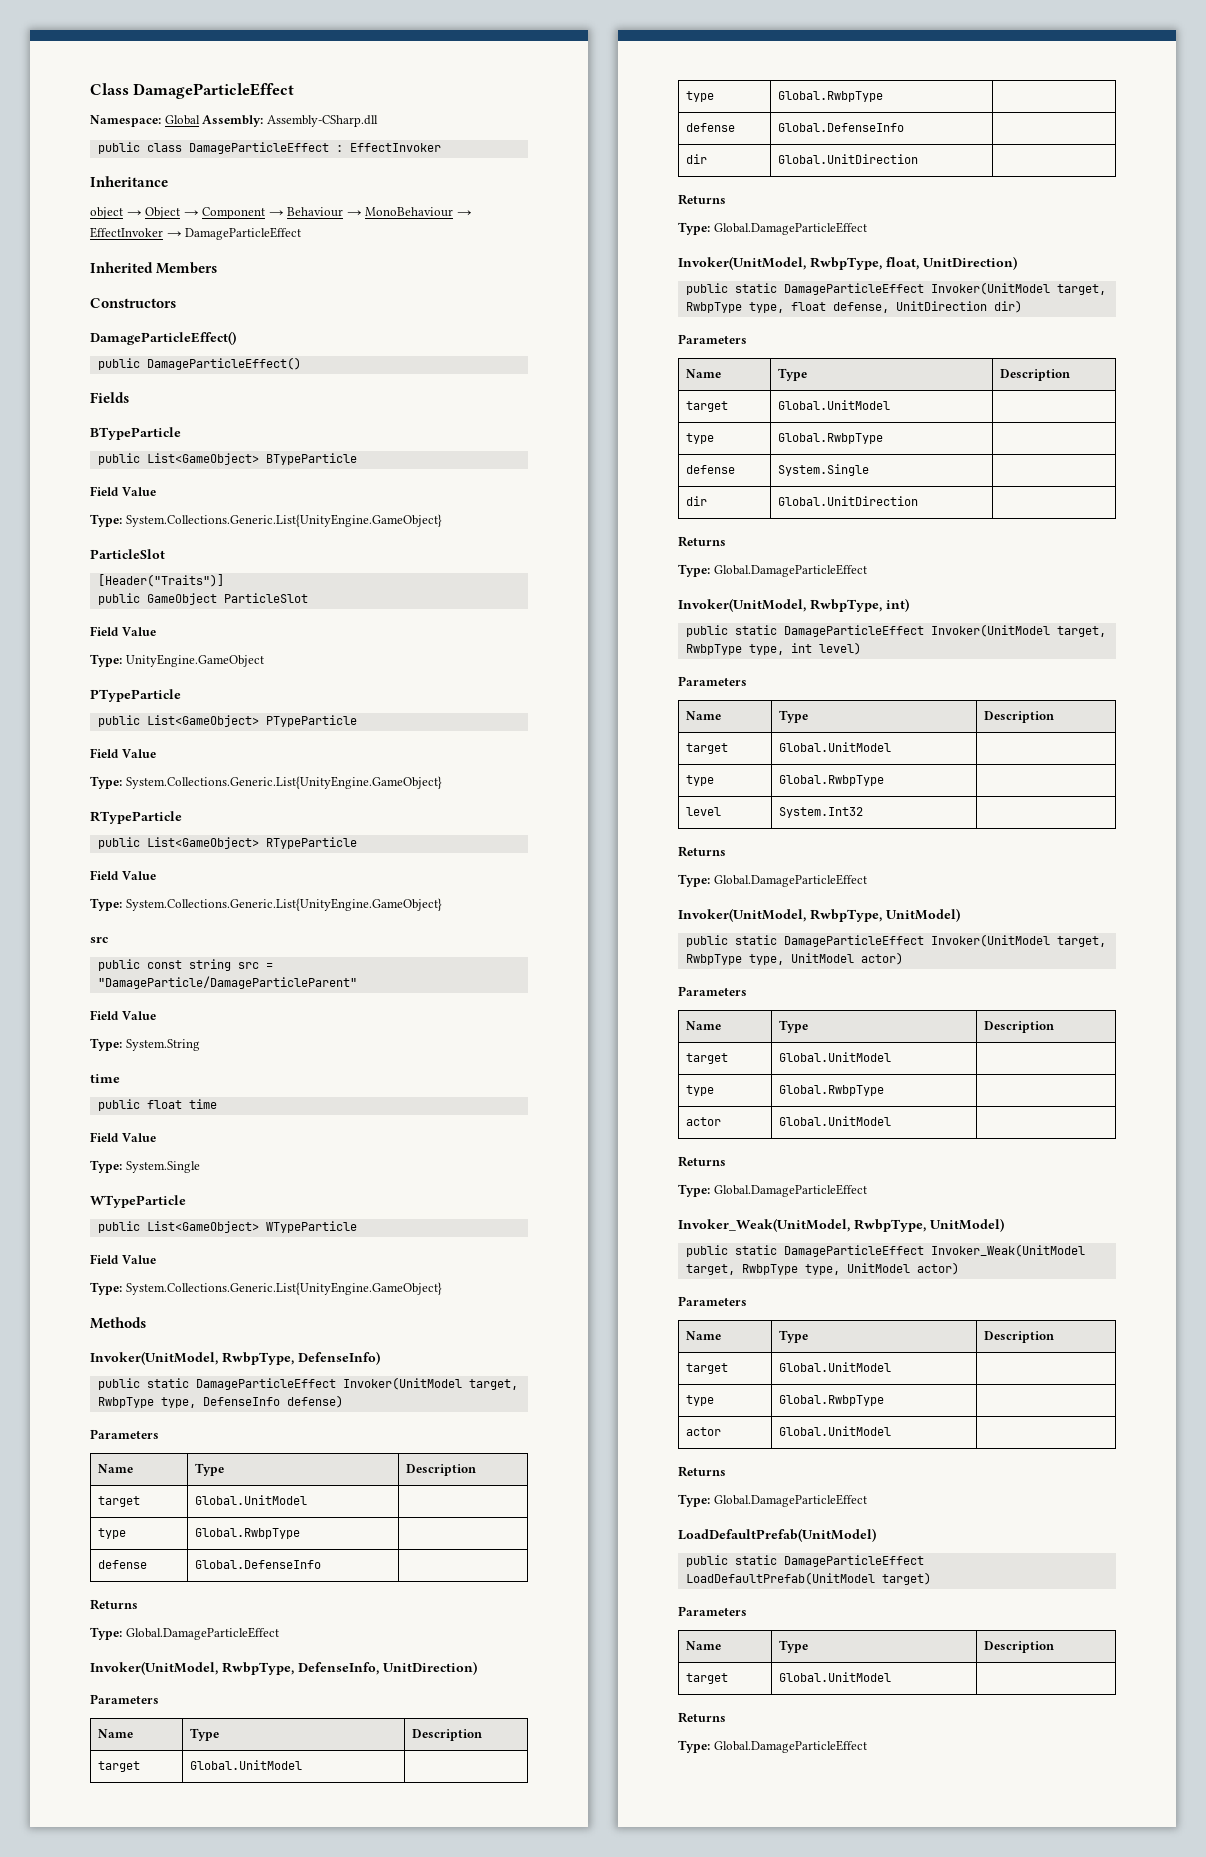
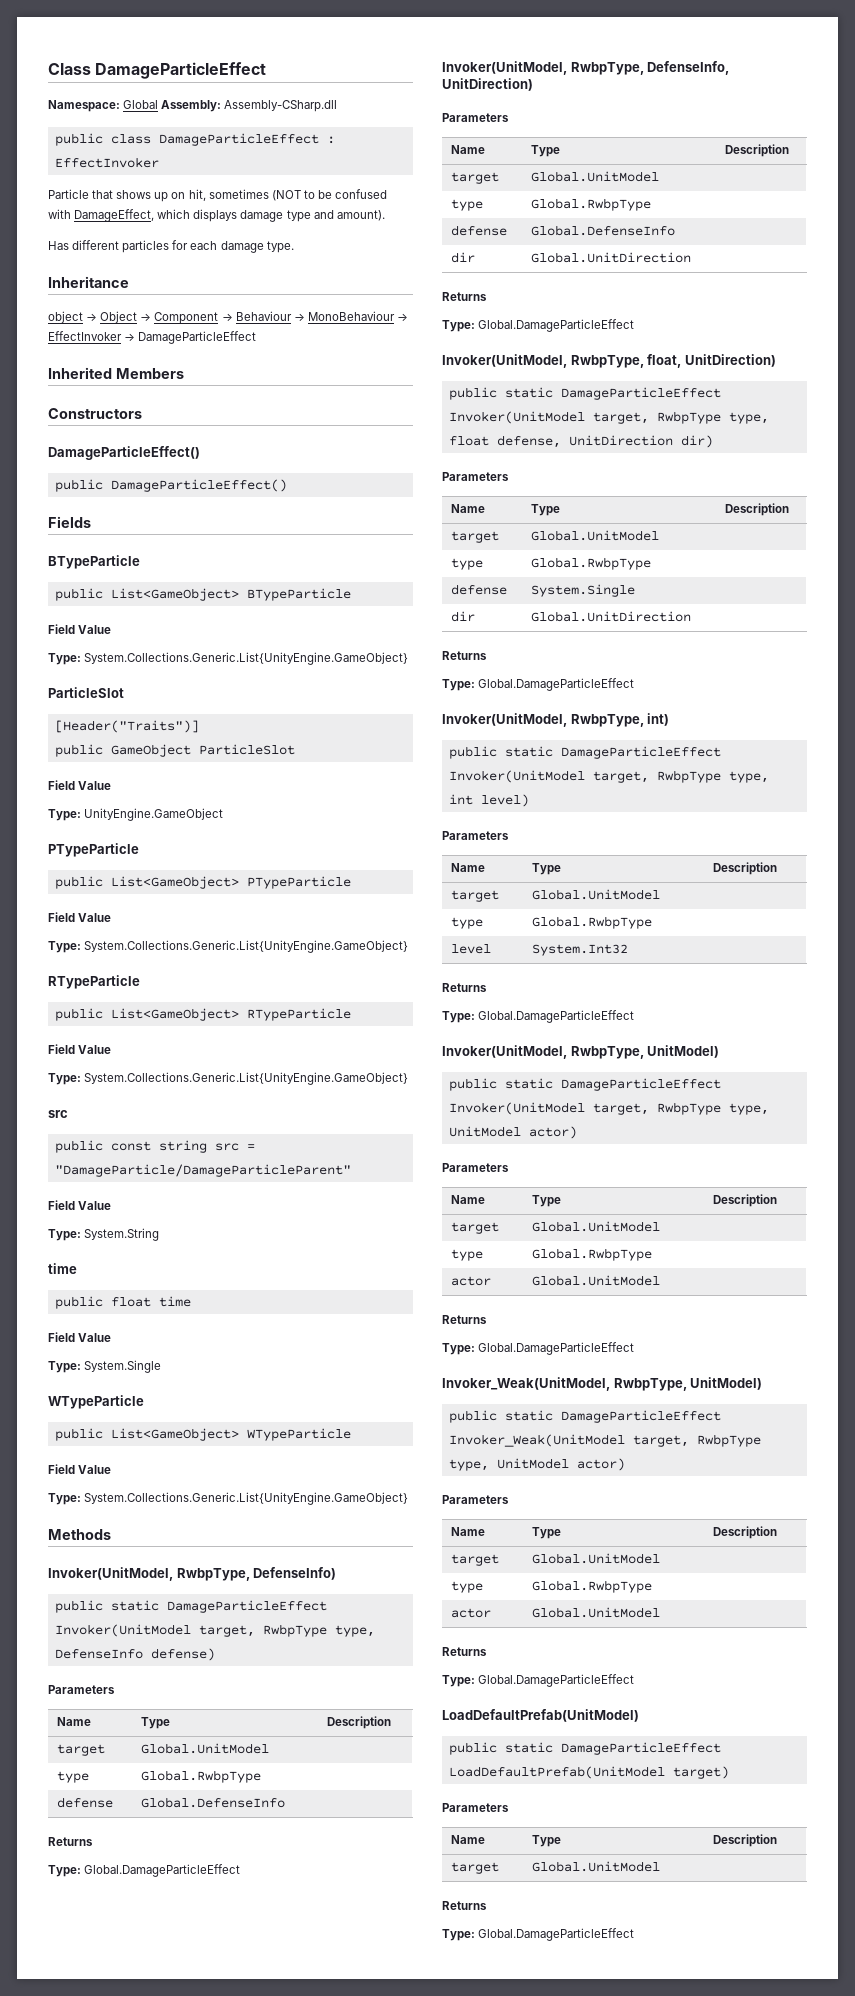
+ Particle that shows up on hit, sometimes (NOT to be confused with DamageEffect, which displays damage type and amount).
+ Has different particles for each damage type.

